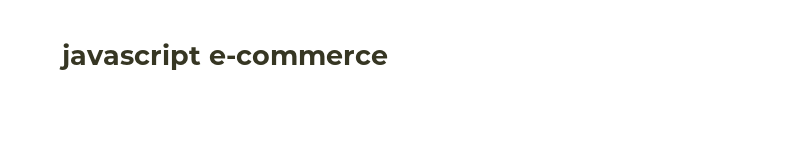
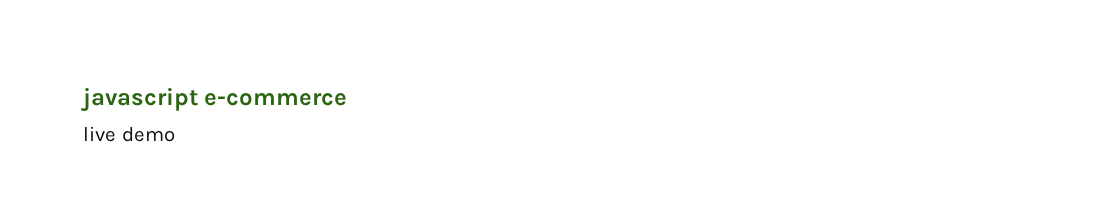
+ live demo

